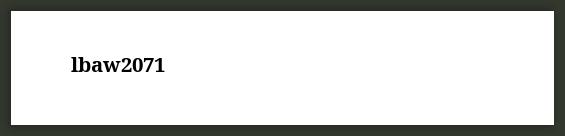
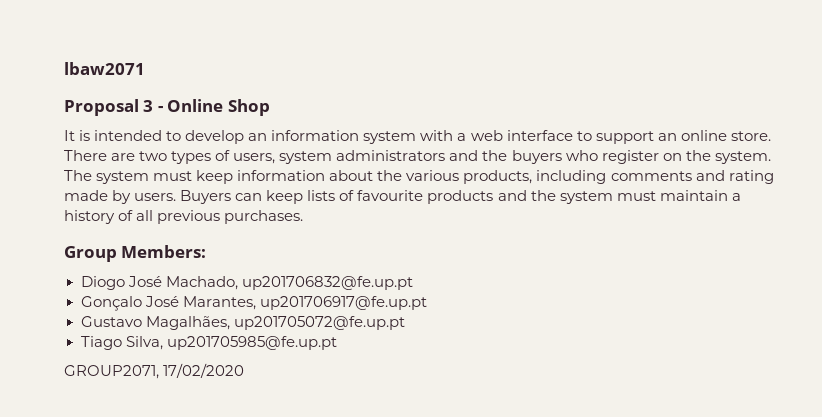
+ Proposal 3 - Online Shop
+ It is intended to develop an information system with a web interface to support an online store. There are two types of users, system administrators and the buyers who register on the system. The system must keep information about the various products, including comments and rating made by users. Buyers can keep lists of favourite products and the system must maintain a history of all previous purchases.
+ Group Members:
+ Diogo José Machado, up201706832@fe.up.pt
+ Gonçalo José Marantes, up201706917@fe.up.pt
+ Gustavo Magalhães, up201705072@fe.up.pt
+ Tiago Silva, up201705985@fe.up.pt
+ GROUP2071, 17/02/2020

